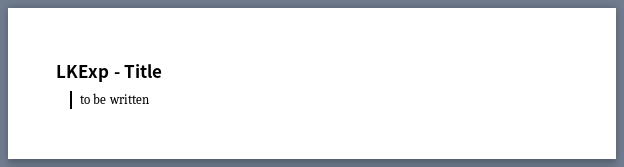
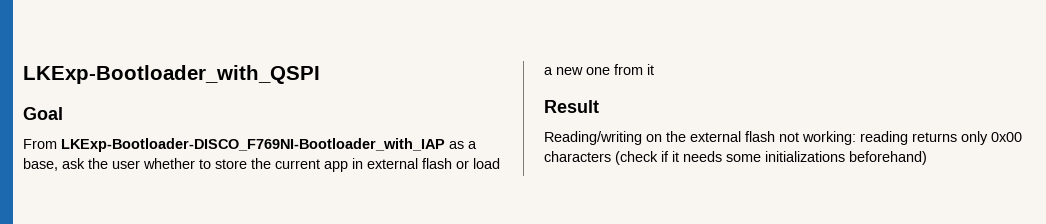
- LKExp - Title
- to be written
+ LKExp-Bootloader_with_QSPI
+ Goal
+ From LKExp-Bootloader-DISCO_F769NI-Bootloader_with_IAP as a base, ask the user whether to store the current app in external flash or load a new one from it
+ Result
+ Reading/writing on the external flash not working: reading returns only 0x00 characters (check if it needs some initializations beforehand)

